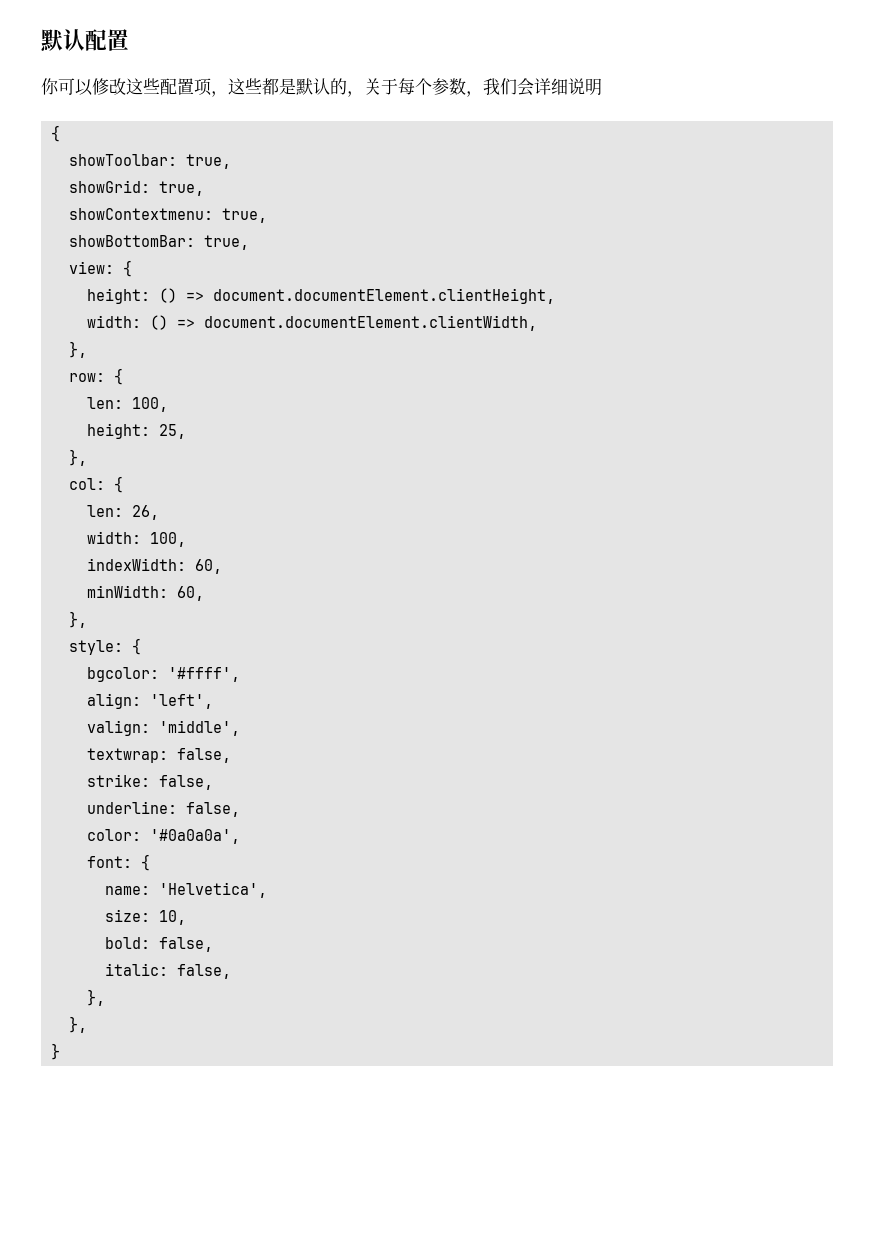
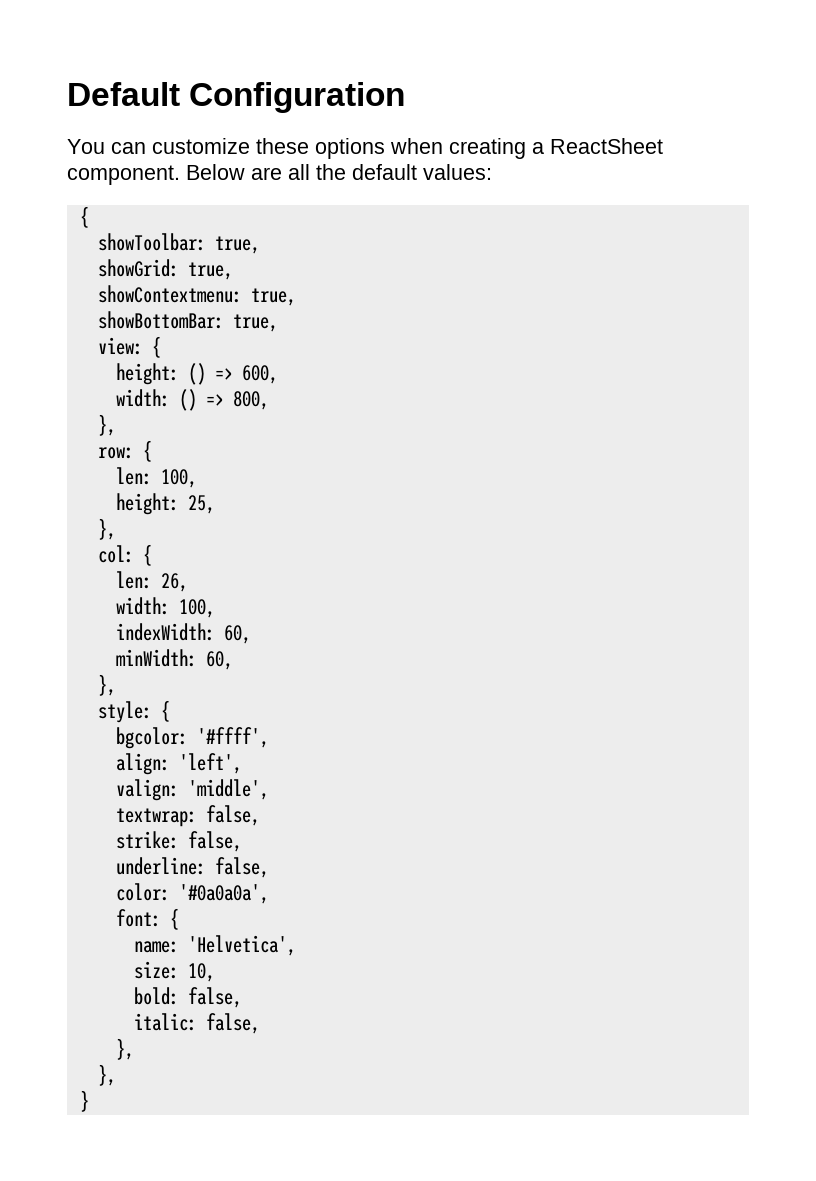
- 默认配置
- 你可以修改这些配置项，这些都是默认的，关于每个参数，我们会详细说明
+ Default Configuration
+ You can customize these options when creating a ReactSheet component. Below are all the default values:
- height: () => document.documentElement.clientHeight,
+ height: () => 600,
- width: () => document.documentElement.clientWidth,
+ width: () => 800,

